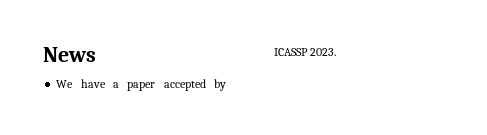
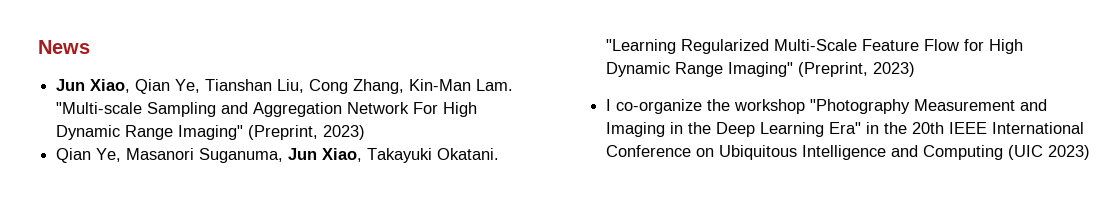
- We have a paper accepted by ICASSP 2023.
+ Jun Xiao, Qian Ye, Tianshan Liu, Cong Zhang, Kin-Man Lam. "Multi-scale Sampling and Aggregation Network For High Dynamic Range Imaging" (Preprint, 2023)
+ Qian Ye, Masanori Suganuma, Jun Xiao, Takayuki Okatani. "Learning Regularized Multi-Scale Feature Flow for High Dynamic Range Imaging" (Preprint, 2023)
+ I co-organize the workshop "Photography Measurement and Imaging in the Deep Learning Era" in the 20th IEEE International Conference on Ubiquitous Intelligence and Computing (UIC 2023)

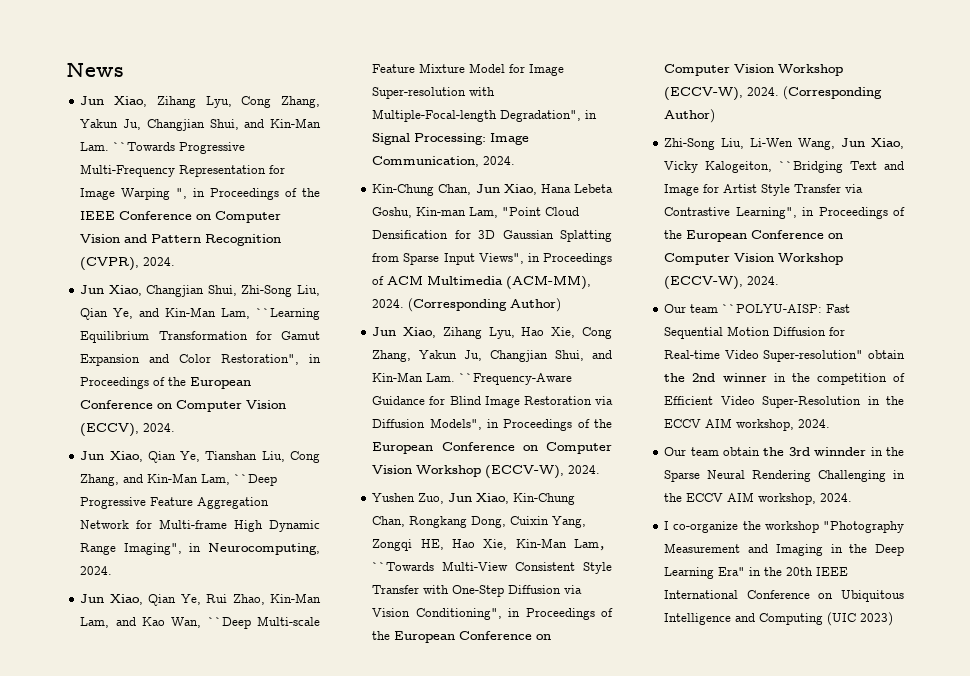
+ Jun Xiao, Zihang Lyu, Cong Zhang, Yakun Ju, Changjian Shui, and Kin-Man Lam. ``Towards Progressive Multi-Frequency Representation for Image Warping ", in Proceedings of the IEEE Conference on Computer Vision and Pattern Recognition (CVPR), 2024.
+ Jun Xiao, Changjian Shui, Zhi-Song Liu, Qian Ye, and Kin-Man Lam, ``Learning Equilibrium Transformation for Gamut Expansion and Color Restoration", in Proceedings of the European Conference on Computer Vision (ECCV), 2024.
- Jun Xiao, Qian Ye, Tianshan Liu, Cong Zhang, Kin-Man Lam. "Multi-scale Sampling and Aggregation Network For High Dynamic Range Imaging" (Preprint, 2023)
- Qian Ye, Masanori Suganuma, Jun Xiao, Takayuki Okatani. "Learning Regularized Multi-Scale Feature Flow for High Dynamic Range Imaging" (Preprint, 2023)
+ Jun Xiao, Qian Ye, Tianshan Liu, Cong Zhang, and Kin-Man Lam, ``Deep Progressive Feature Aggregation Network for Multi-frame High Dynamic Range Imaging", in Neurocomputing, 2024.
+ Jun Xiao, Qian Ye, Rui Zhao, Kin-Man Lam, and Kao Wan, ``Deep Multi-scale Feature Mixture Model for Image Super-resolution with Multiple-Focal-length Degradation", in Signal Processing: Image Communication, 2024.
+ Kin-Chung Chan, Jun Xiao, Hana Lebeta Goshu, Kin-man Lam, "Point Cloud Densification for 3D Gaussian Splatting from Sparse Input Views", in Proceedings of ACM Multimedia (ACM-MM), 2024. (Corresponding Author)
+ Jun Xiao, Zihang Lyu, Hao Xie, Cong Zhang, Yakun Ju, Changjian Shui, and Kin-Man Lam. ``Frequency-Aware Guidance for Blind Image Restoration via Diffusion Models", in Proceedings of the European Conference on Computer Vision Workshop (ECCV-W), 2024.
+ Yushen Zuo, Jun Xiao, Kin-Chung Chan, Rongkang Dong, Cuixin Yang, Zongqi HE, Hao Xie, Kin-Man Lam，``Towards Multi-View Consistent Style Transfer with One-Step Diffusion via Vision Conditioning", in Proceedings of the European Conference on Computer Vision Workshop (ECCV-W), 2024. (Corresponding Author)
+ Zhi-Song Liu, Li-Wen Wang, Jun Xiao, Vicky Kalogeiton, ``Bridging Text and Image for Artist Style Transfer via Contrastive Learning", in Proceedings of the European Conference on Computer Vision Workshop (ECCV-W), 2024.
+ Our team ``POLYU-AISP: Fast Sequential Motion Diffusion for Real-time Video Super-resolution" obtain the 2nd winner in the competition of Efficient Video Super-Resolution in the ECCV AIM workshop, 2024.
+ Our team obtain the 3rd winnder in the Sparse Neural Rendering Challenging in the ECCV AIM workshop, 2024.

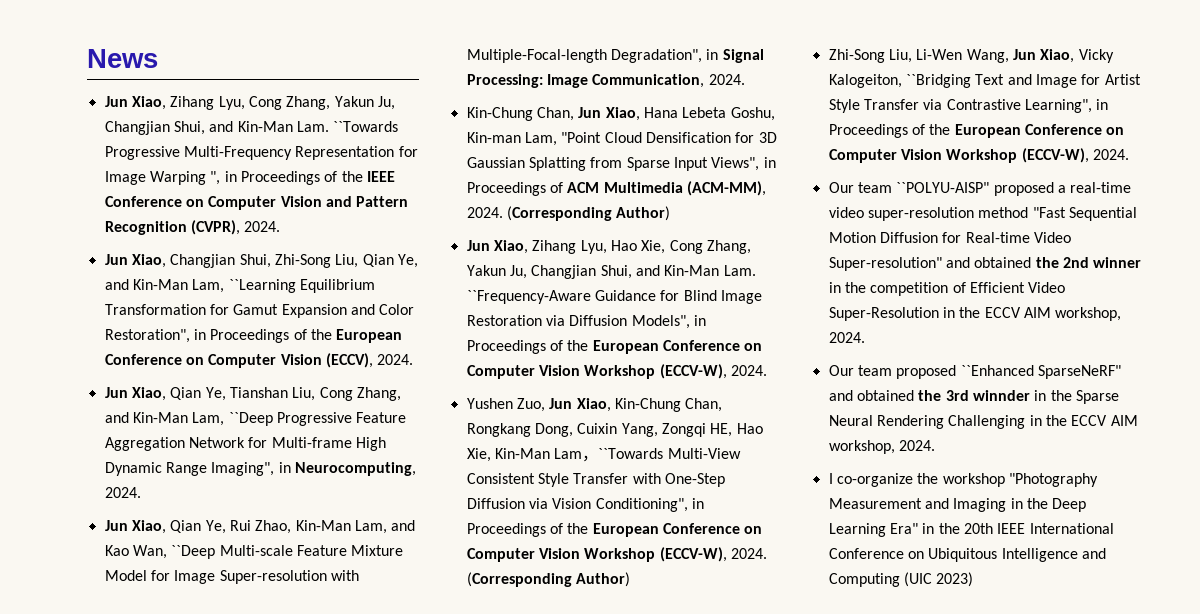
- Our team ``POLYU-AISP: Fast Sequential Motion Diffusion for Real-time Video Super-resolution" obtain the 2nd winner in the competition of Efficient Video Super-Resolution in the ECCV AIM workshop, 2024.
+ Our team ``POLYU-AISP" proposed a real-time video super-resolution method "Fast Sequential Motion Diffusion for Real-time Video Super-resolution" and obtained the 2nd winner in the competition of Efficient Video Super-Resolution in the ECCV AIM workshop, 2024.
- Our team obtain the 3rd winnder in the Sparse Neural Rendering Challenging in the ECCV AIM workshop, 2024.
+ Our team proposed ``Enhanced SparseNeRF" and obtained the 3rd winnder in the Sparse Neural Rendering Challenging in the ECCV AIM workshop, 2024.

